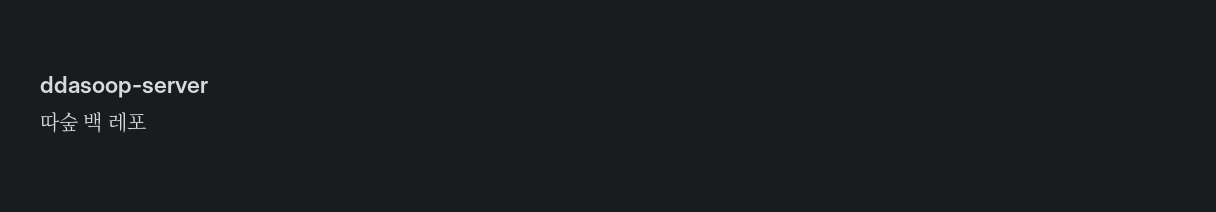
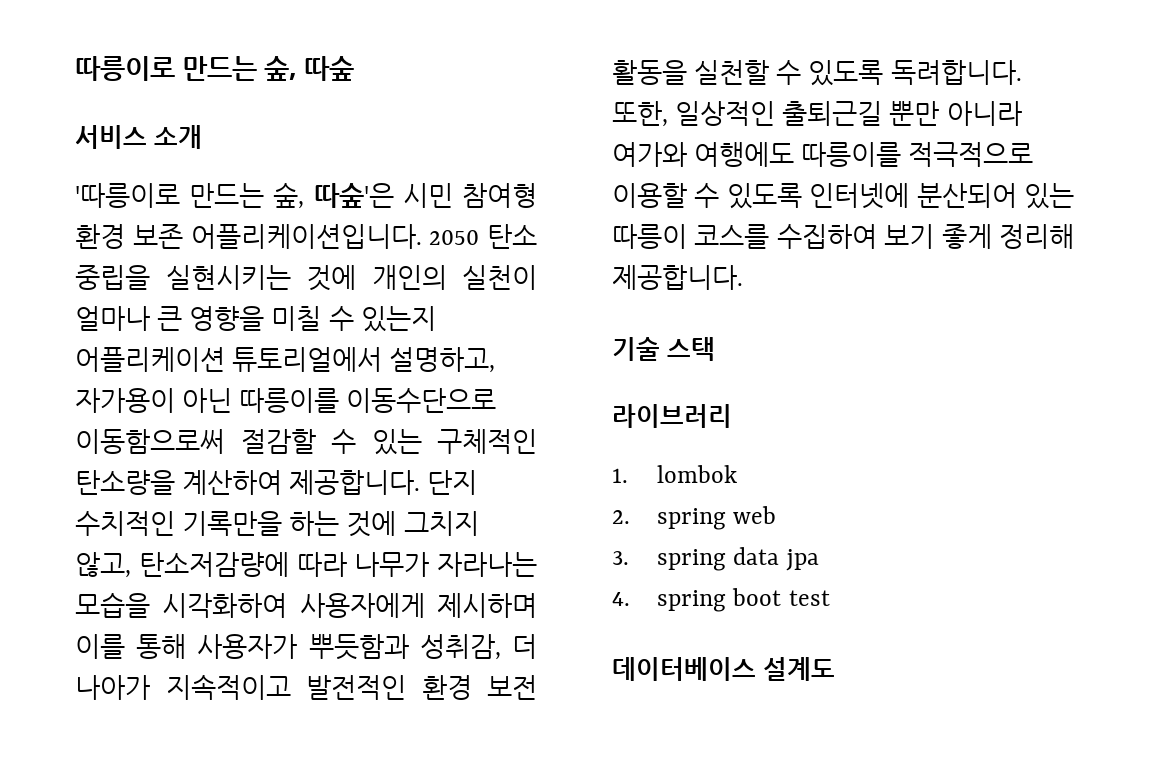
- ddasoop-server
- 따숲 백 레포
+ 따릉이로 만드는 숲, 따숲
+ 서비스 소개
+ '따릉이로 만드는 숲, 따숲'은 시민 참여형 환경 보존 어플리케이션입니다. 2050 탄소 중립을 실현시키는 것에 개인의 실천이 얼마나 큰 영향을 미칠 수 있는지 어플리케이션 튜토리얼에서 설명하고, 자가용이 아닌 따릉이를 이동수단으로 이동함으로써 절감할 수 있는 구체적인 탄소량을 계산하여 제공합니다. 단지 수치적인 기록만을 하는 것에 그치지 않고, 탄소저감량에 따라 나무가 자라나는 모습을 시각화하여 사용자에게 제시하며 이를 통해 사용자가 뿌듯함과 성취감, 더 나아가 지속적이고 발전적인 환경 보전 활동을 실천할 수 있도록 독려합니다. 또한, 일상적인 출퇴근길 뿐만 아니라 여가와 여행에도 따릉이를 적극적으로 이용할 수 있도록 인터넷에 분산되어 있는 따릉이 코스를 수집하여 보기 좋게 정리해 제공합니다.
+ 기술 스택
+ 라이브러리
+ 1. lombok
+ 2. spring web
+ 3. spring data jpa
+ 4. spring boot test
+ 데이터베이스 설계도

